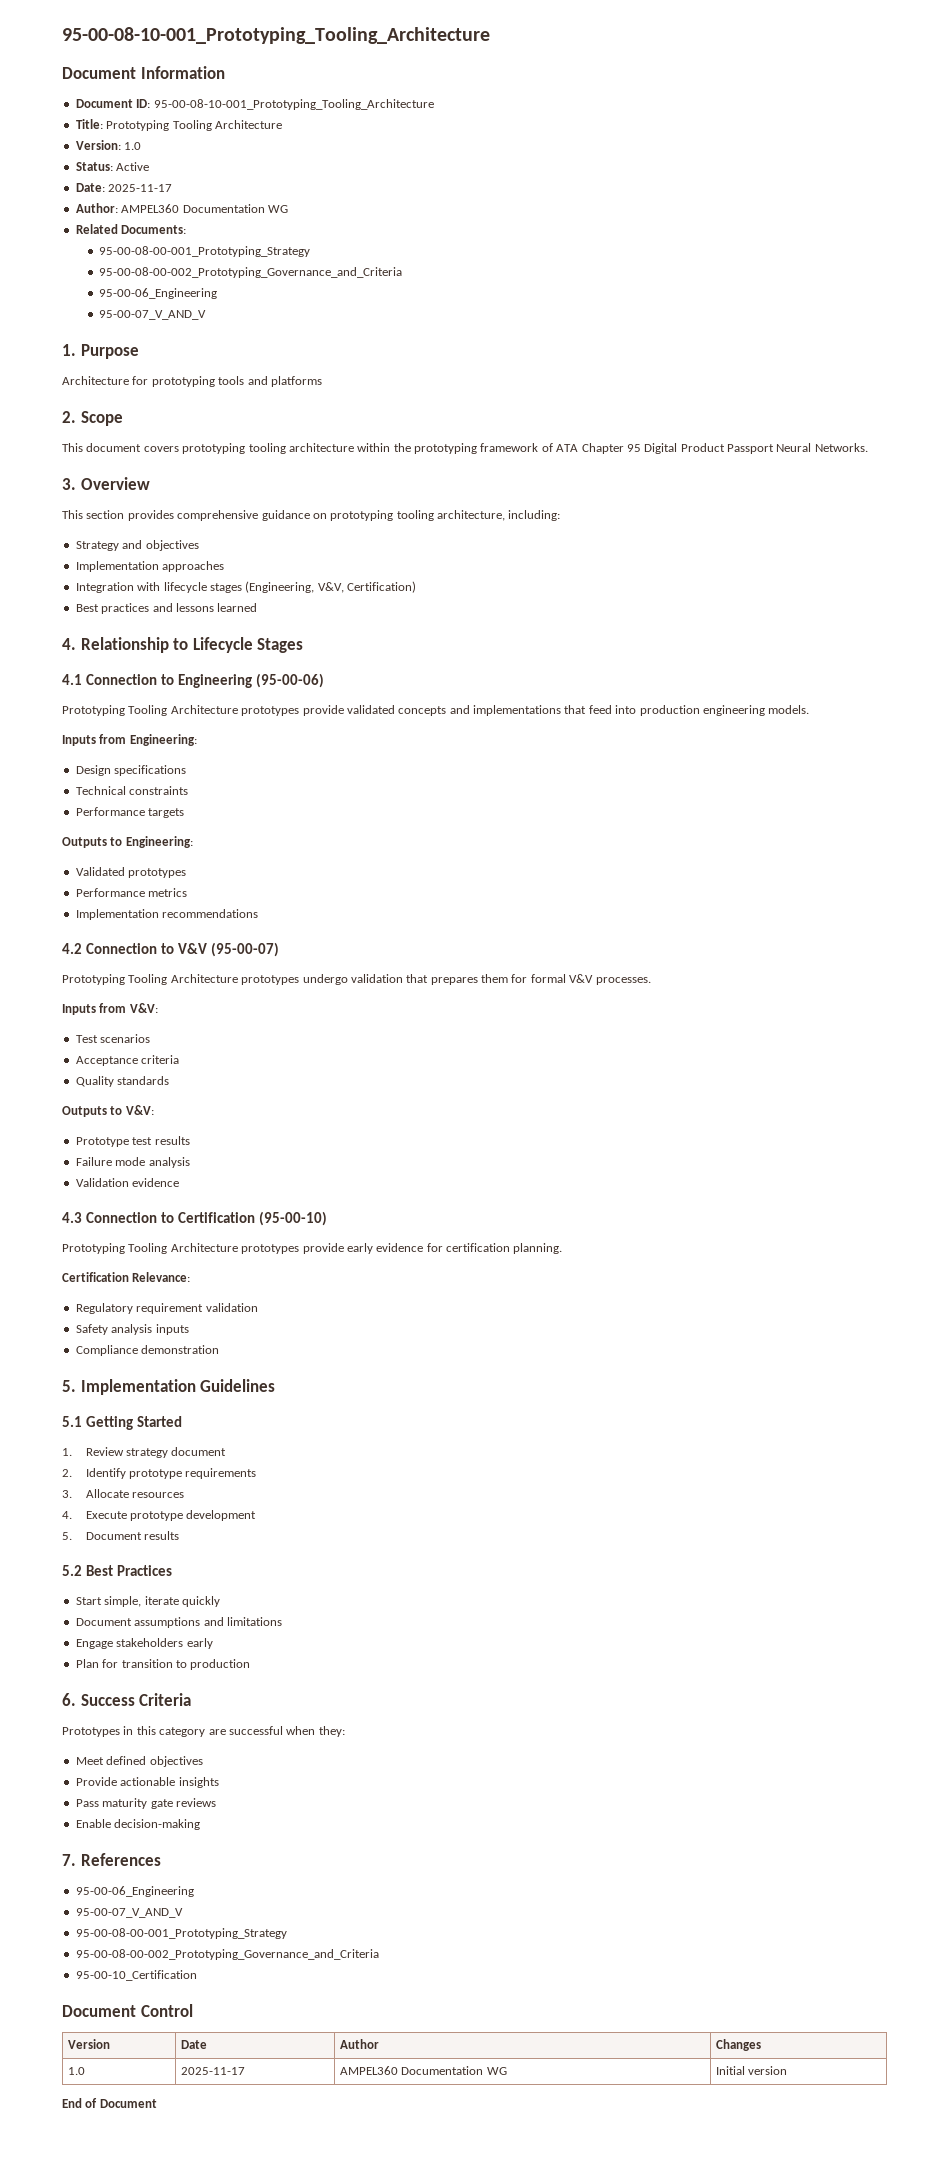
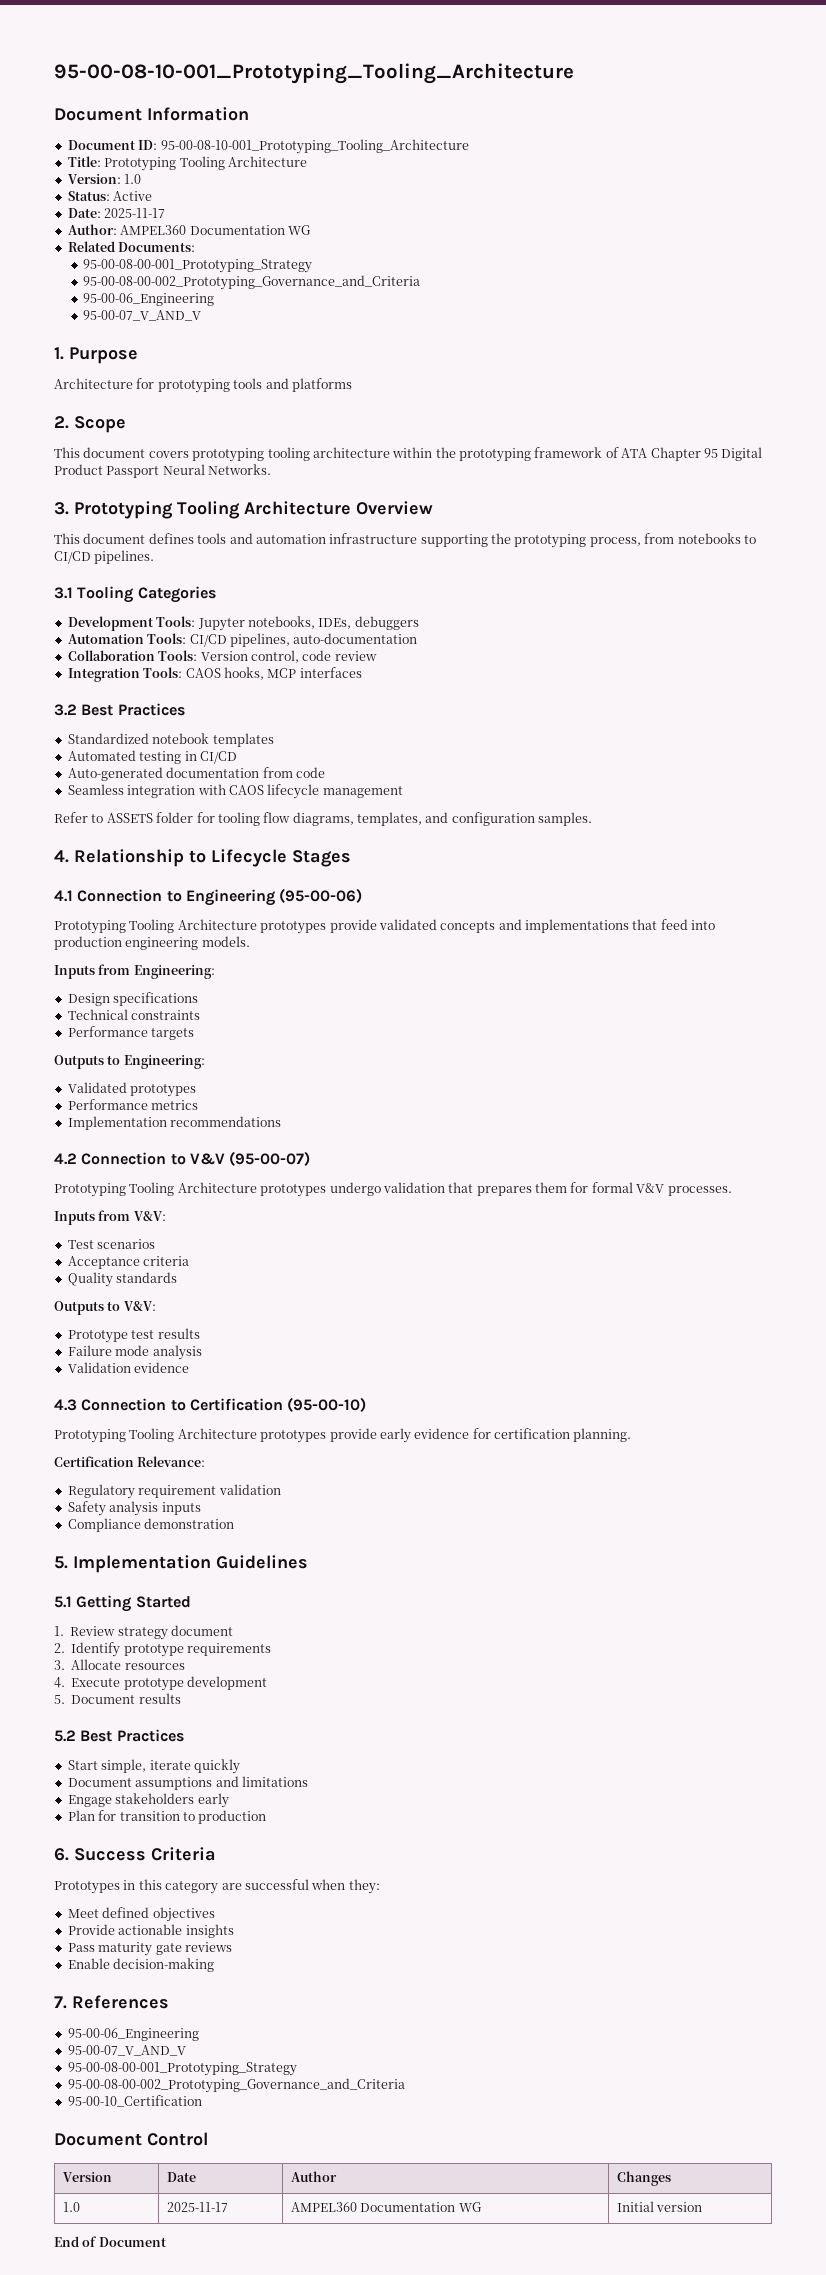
- 3. Overview
+ 3. Prototyping Tooling Architecture Overview
- This section provides comprehensive guidance on prototyping tooling architecture, including:
- Strategy and objectives
- Implementation approaches
- Integration with lifecycle stages (Engineering, V&V, Certification)
- Best practices and lessons learned
+ This document defines tools and automation infrastructure supporting the prototyping process, from notebooks to CI/CD pipelines.
+ 3.1 Tooling Categories
+ Development Tools: Jupyter notebooks, IDEs, debuggers
+ Automation Tools: CI/CD pipelines, auto-documentation
+ Collaboration Tools: Version control, code review
+ Integration Tools: CAOS hooks, MCP interfaces
+ 3.2 Best Practices
+ Standardized notebook templates
+ Automated testing in CI/CD
+ Auto-generated documentation from code
+ Seamless integration with CAOS lifecycle management
+ Refer to ASSETS folder for tooling flow diagrams, templates, and configuration samples.

